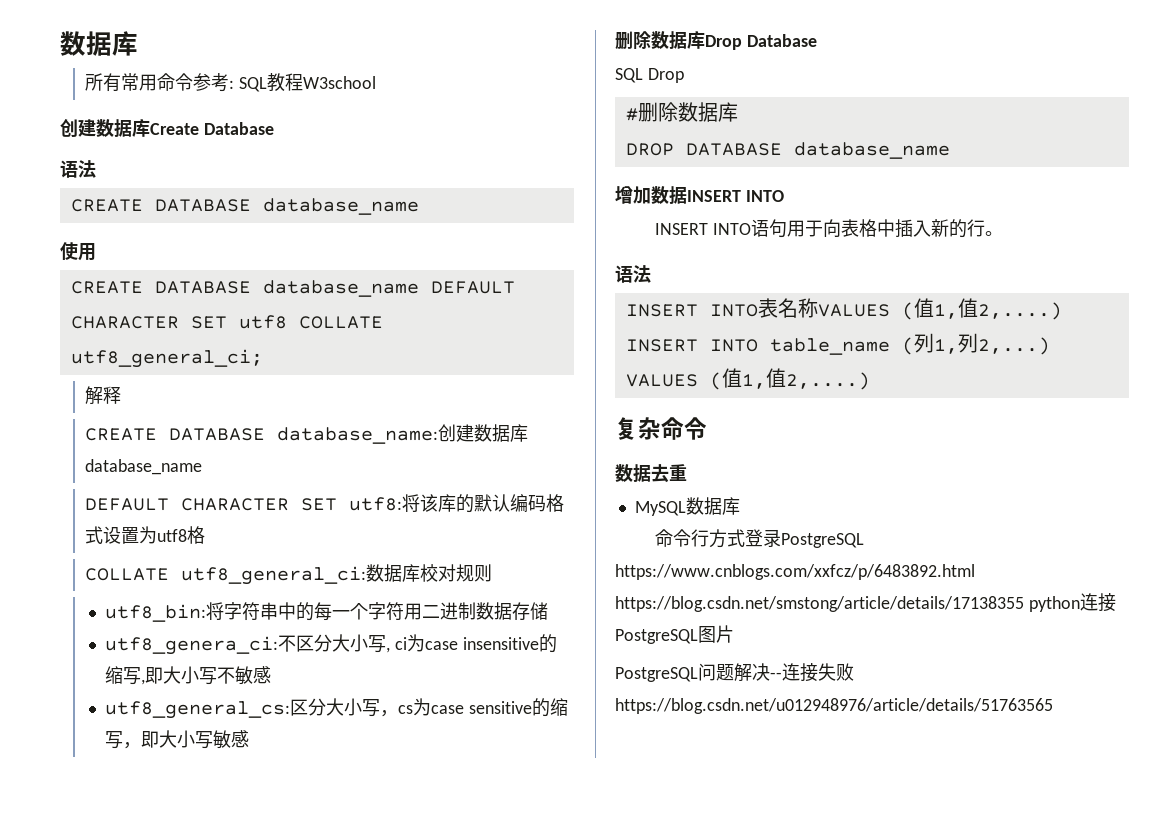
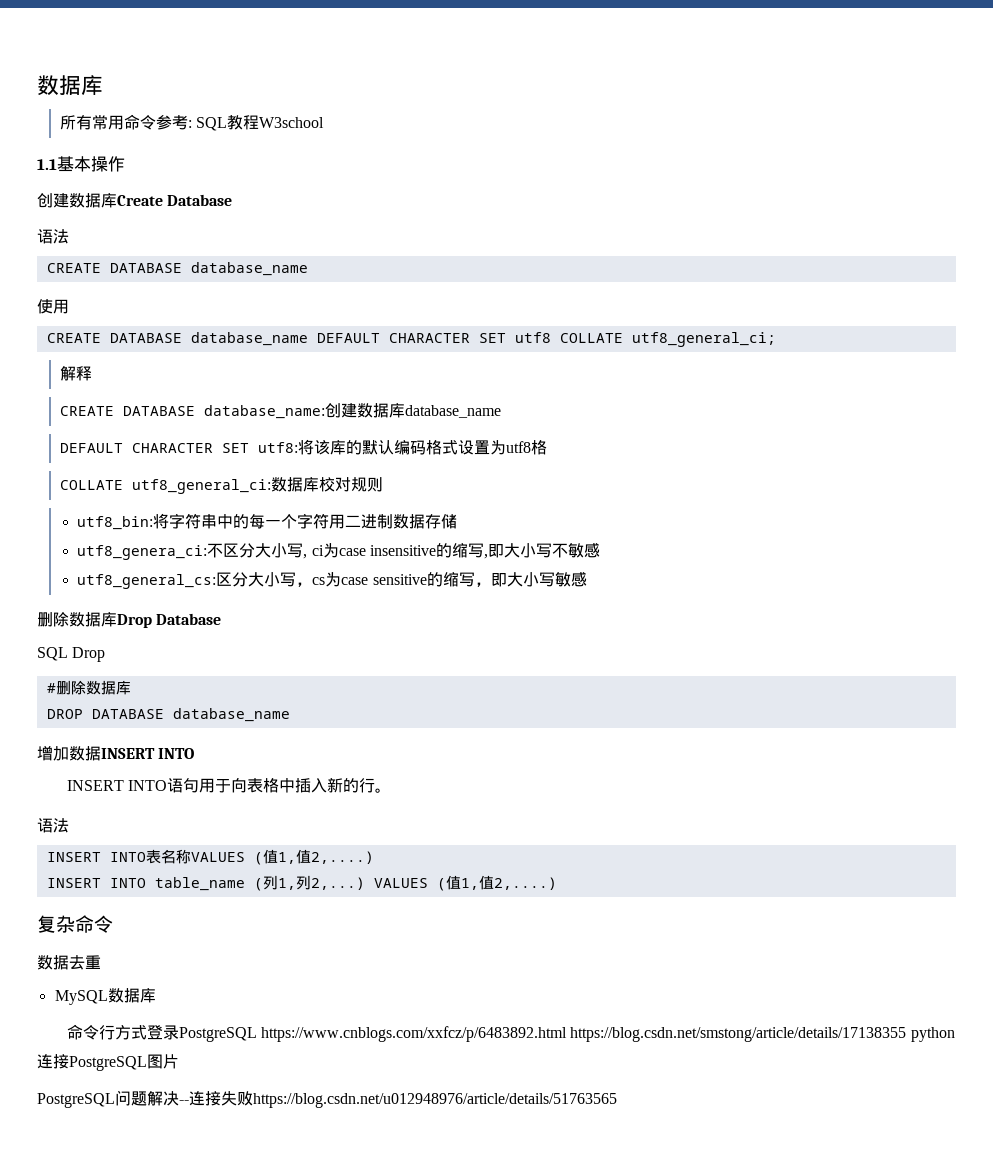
+ 1.1基本操作

